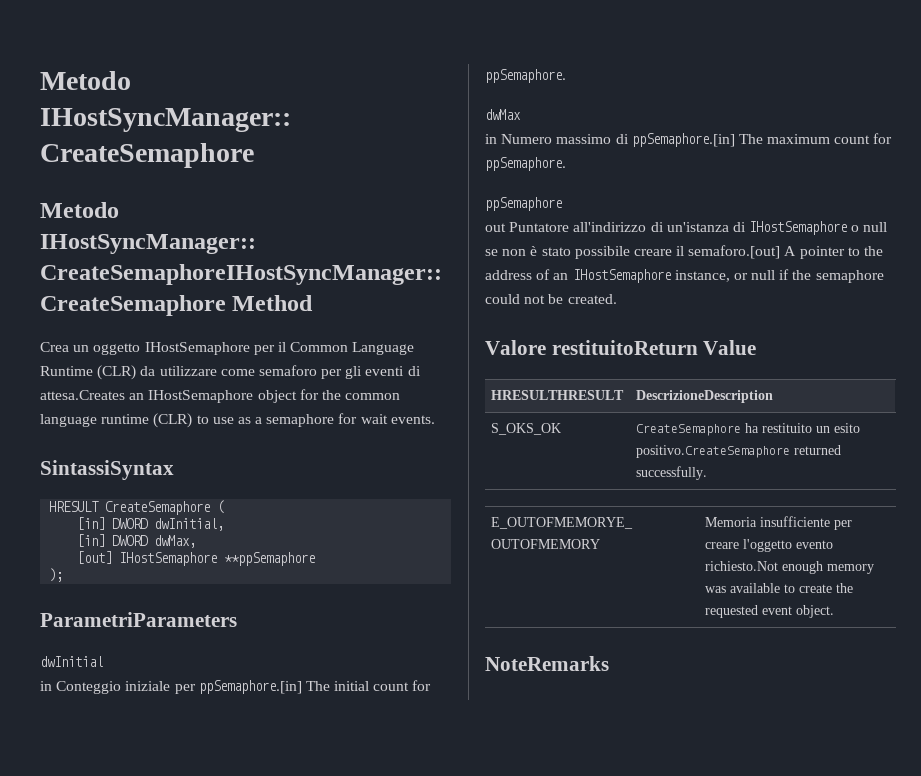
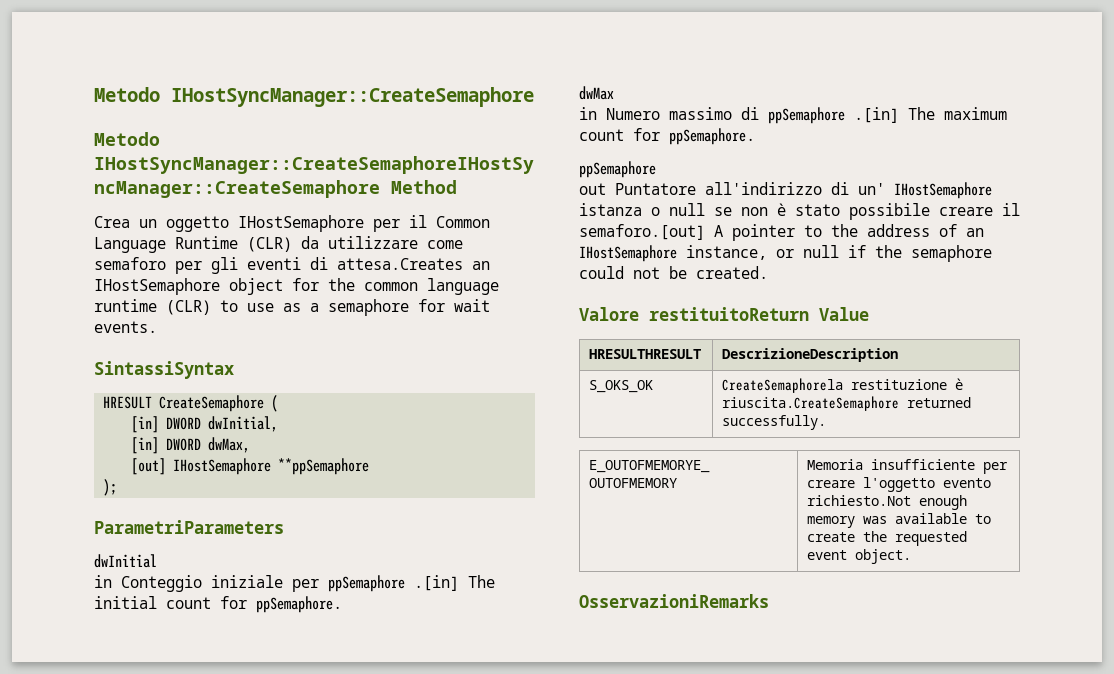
- in Conteggio iniziale per ppSemaphore.[in] The initial count for ppSemaphore.
+ in Conteggio iniziale per ppSemaphore .[in] The initial count for ppSemaphore.
- in Numero massimo di ppSemaphore.[in] The maximum count for ppSemaphore.
+ in Numero massimo di ppSemaphore .[in] The maximum count for ppSemaphore.
- out Puntatore all'indirizzo di un'istanza di IHostSemaphore o null se non è stato possibile creare il semaforo.[out] A pointer to the address of an IHostSemaphore instance, or null if the semaphore could not be created.
+ out Puntatore all'indirizzo di un' IHostSemaphore istanza o null se non è stato possibile creare il semaforo.[out] A pointer to the address of an IHostSemaphore instance, or null if the semaphore could not be created.
- S_OKS_OK | CreateSemaphore ha restituito un esito positivo.CreateSemaphore returned successfully.
+ S_OKS_OK | CreateSemaphorela restituzione è riuscita.CreateSemaphore returned successfully.
- NoteRemarks
+ OsservazioniRemarks

